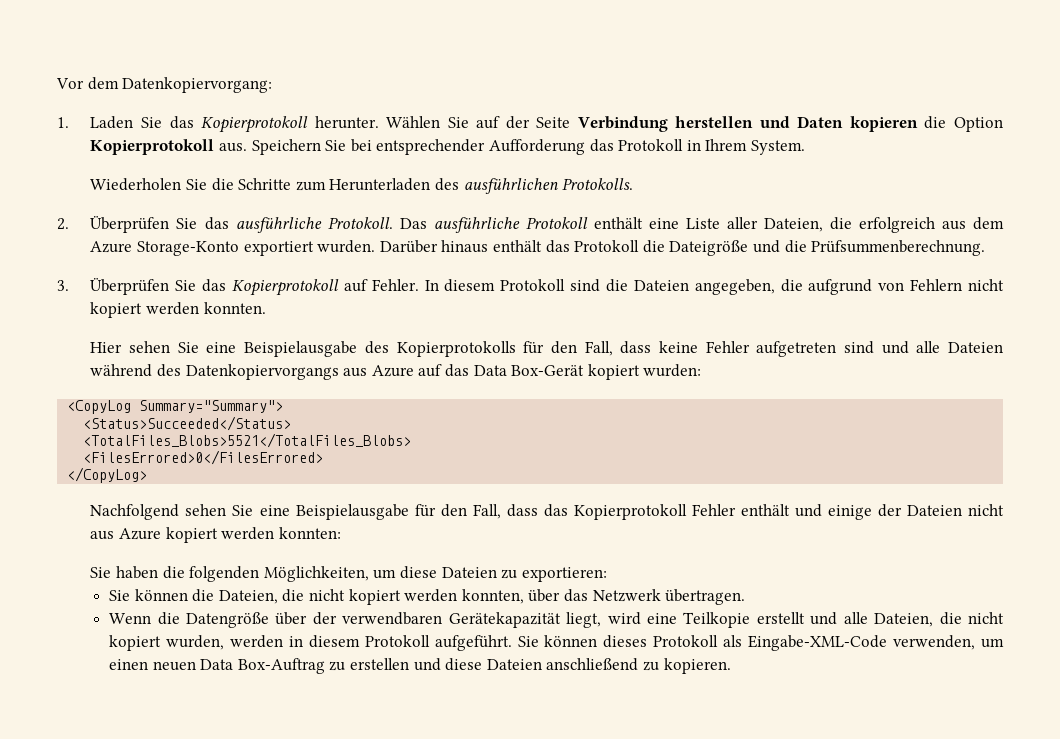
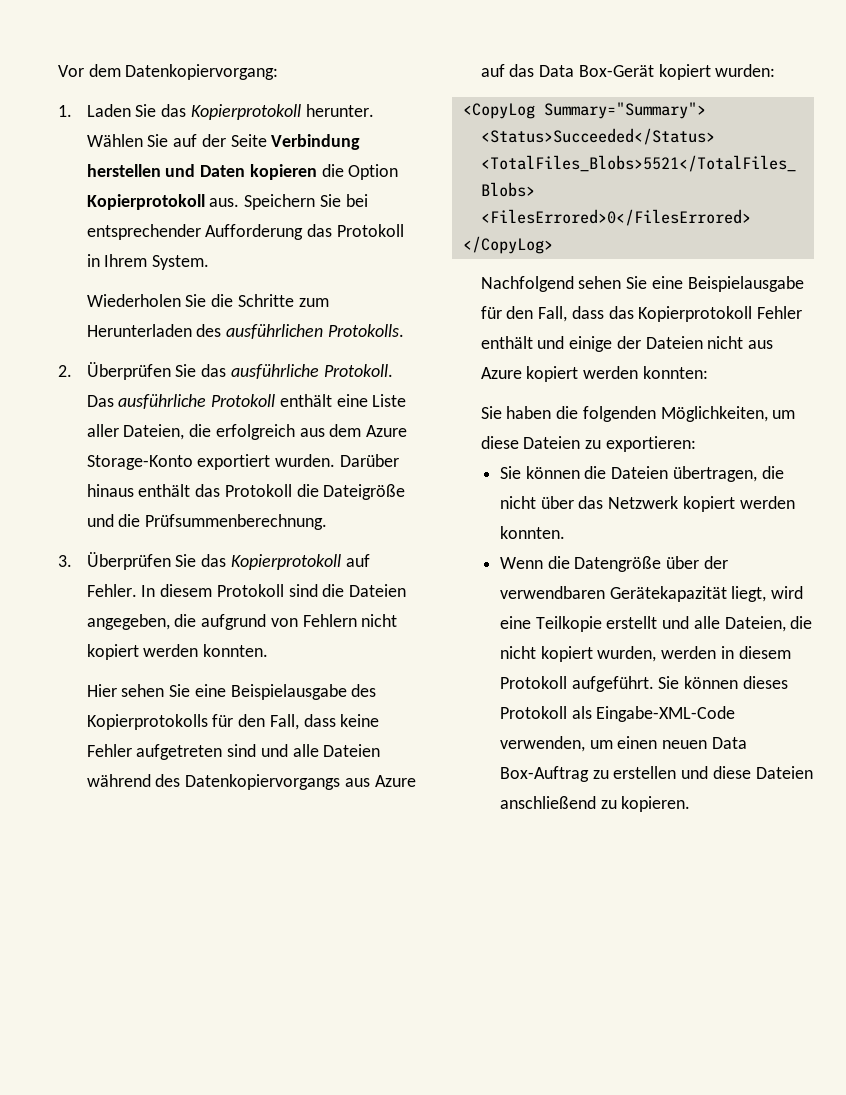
- Sie können die Dateien, die nicht kopiert werden konnten, über das Netzwerk übertragen.
+ Sie können die Dateien übertragen, die nicht über das Netzwerk kopiert werden konnten.

